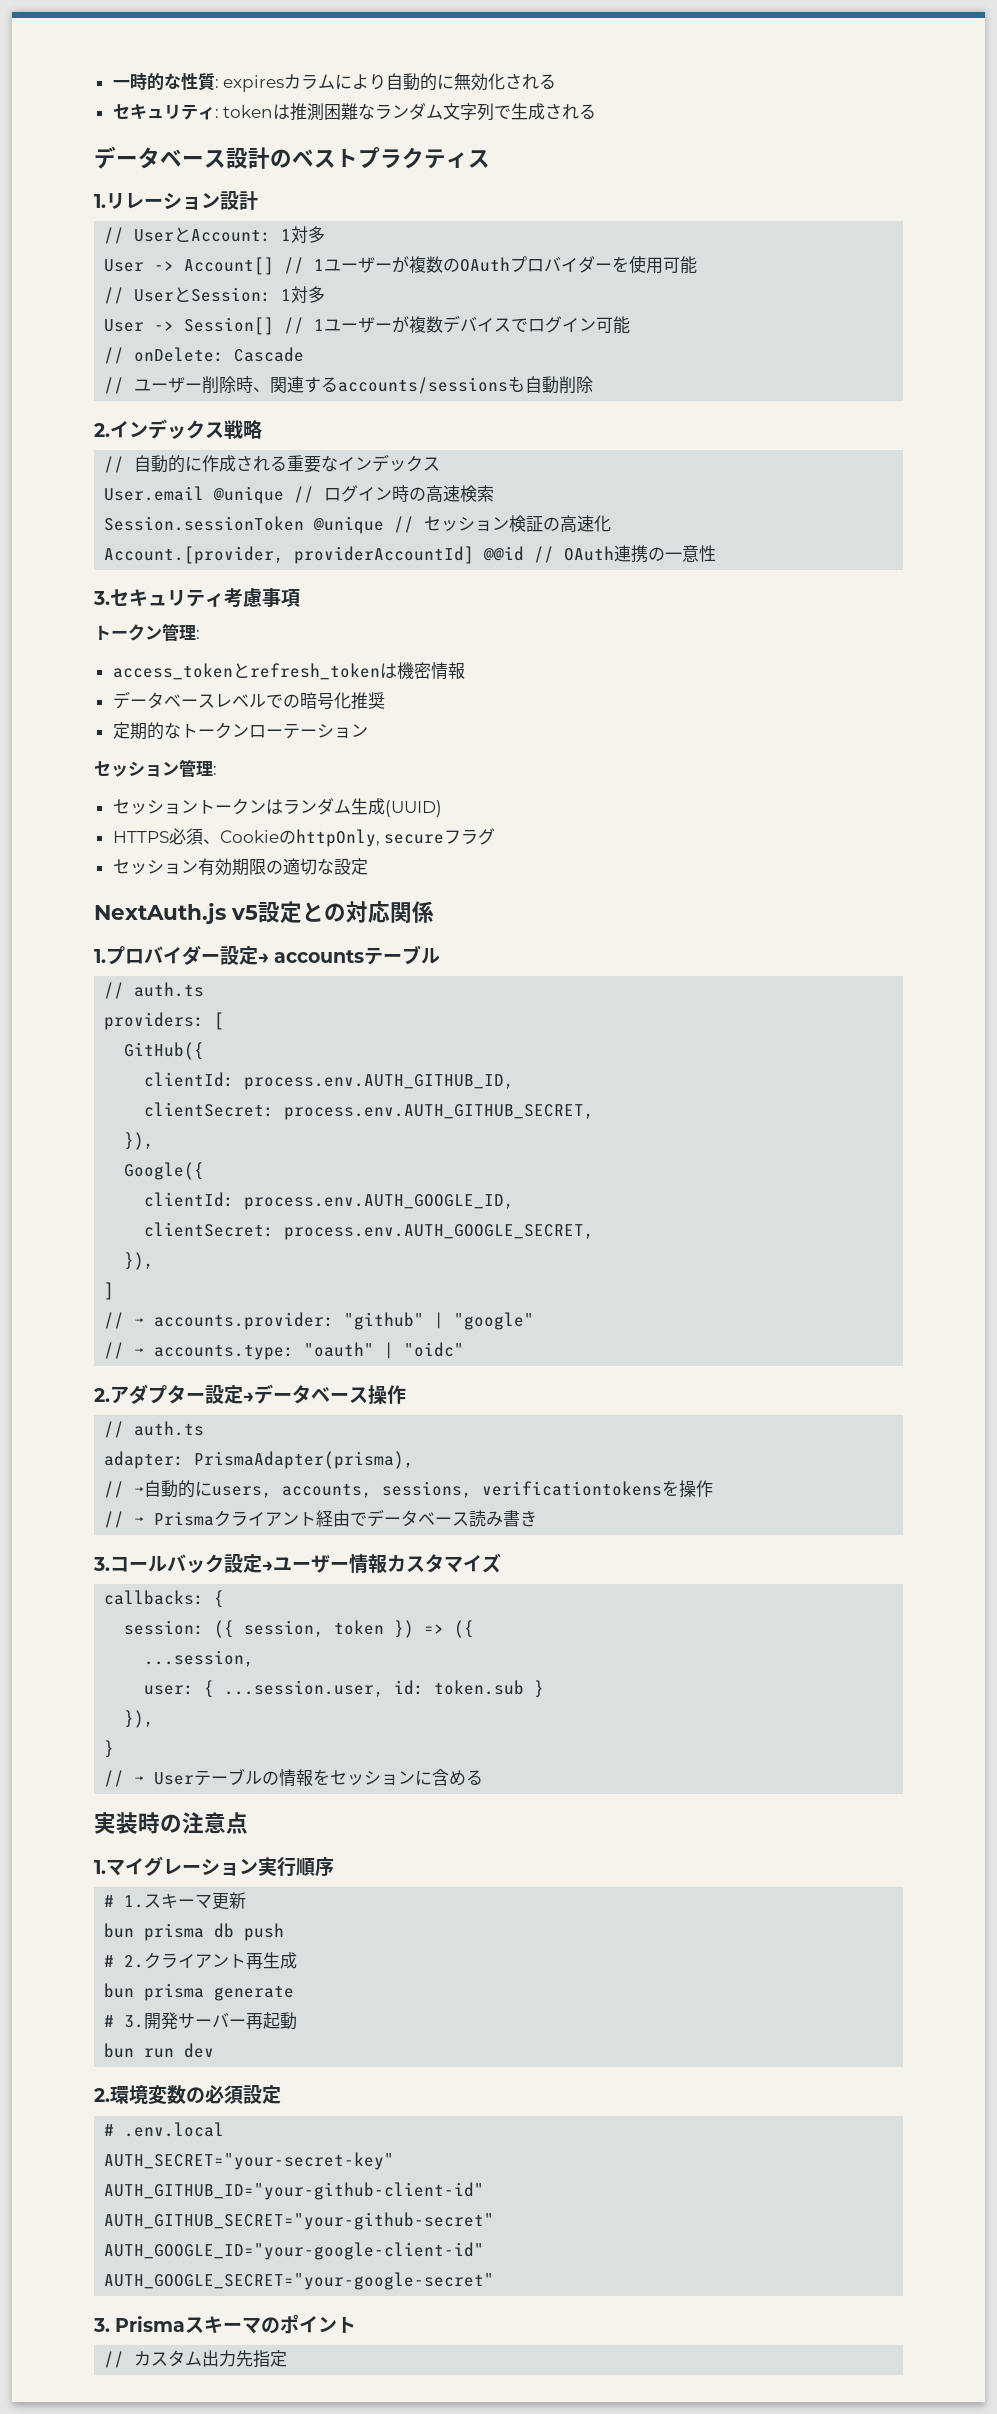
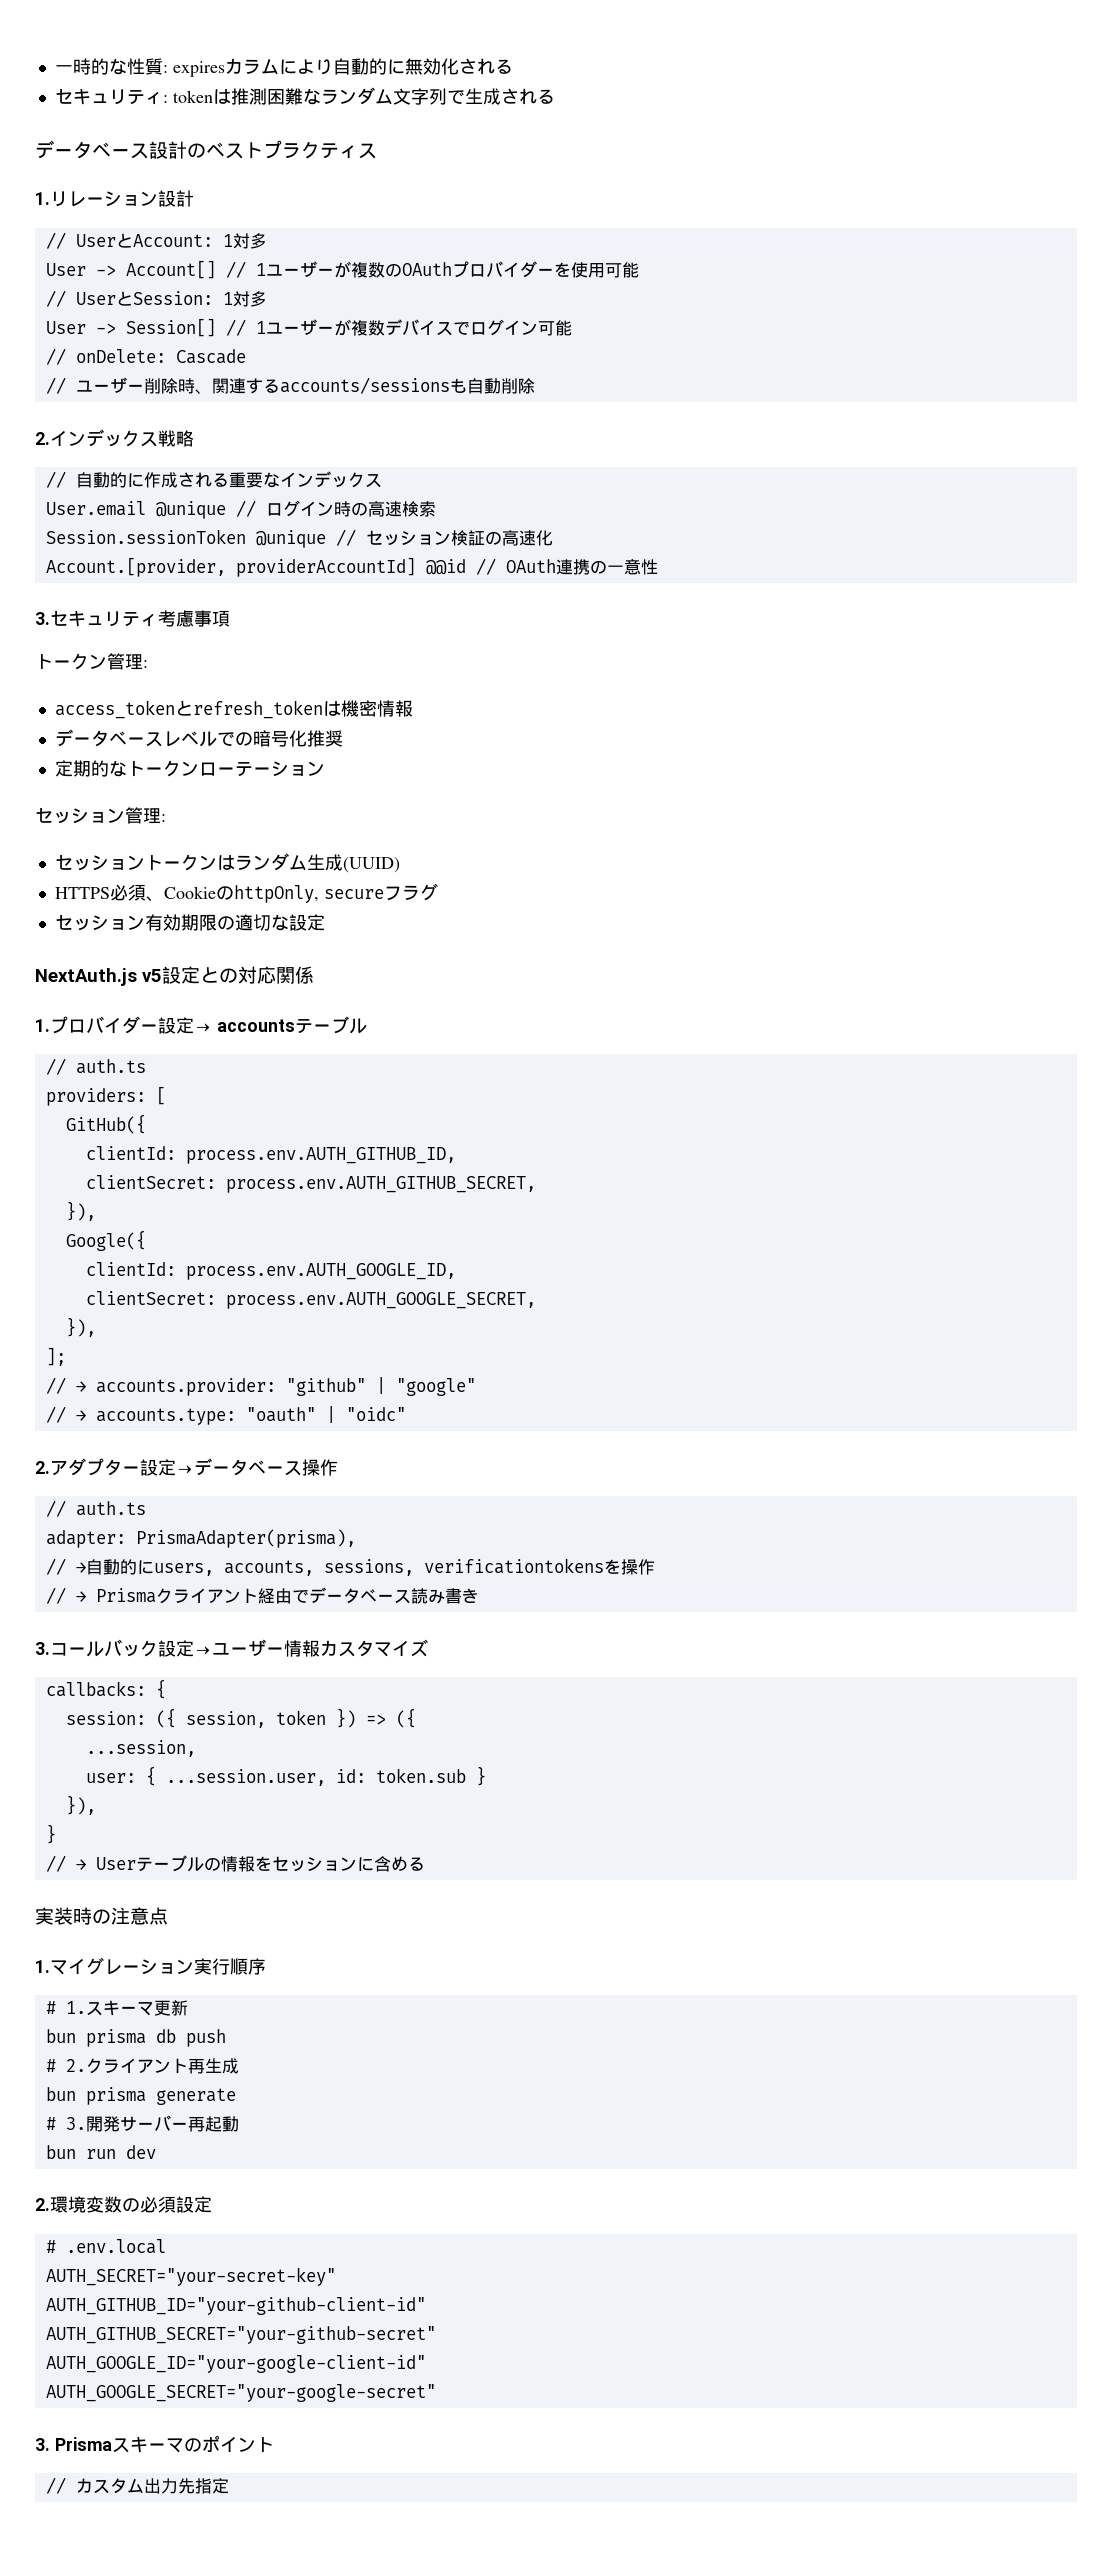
- ]
+ ];

